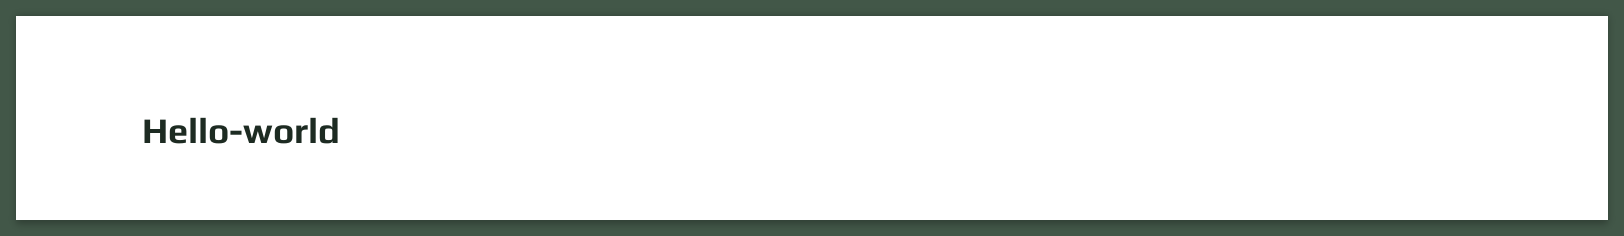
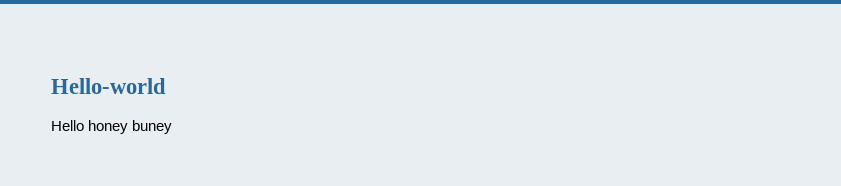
+ Hello honey buney

